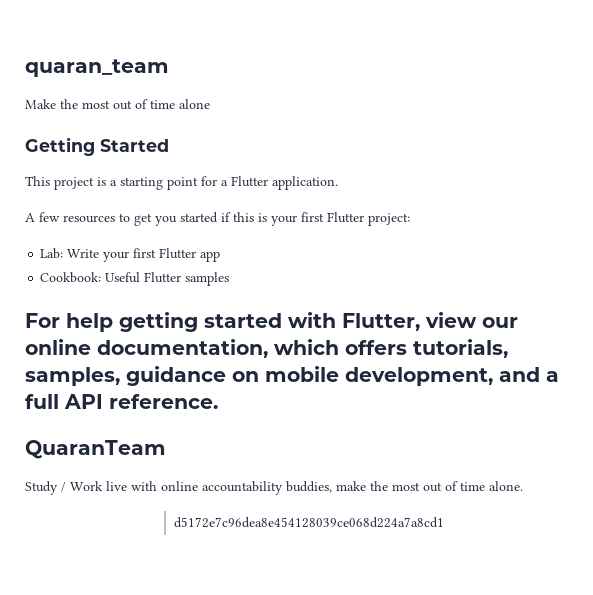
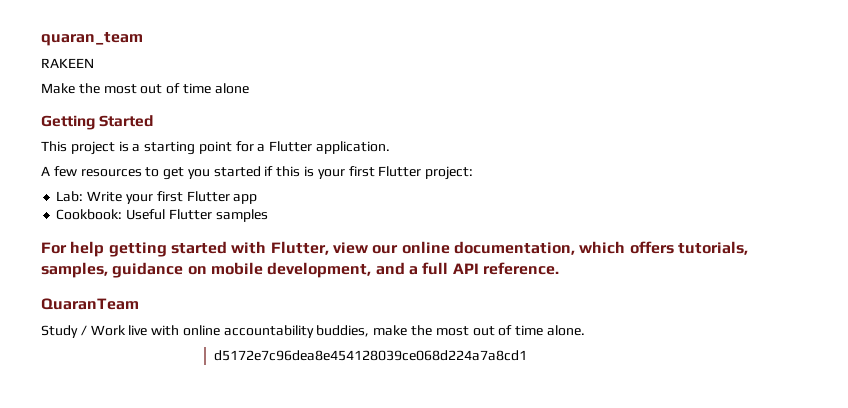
+ RAKEEN

